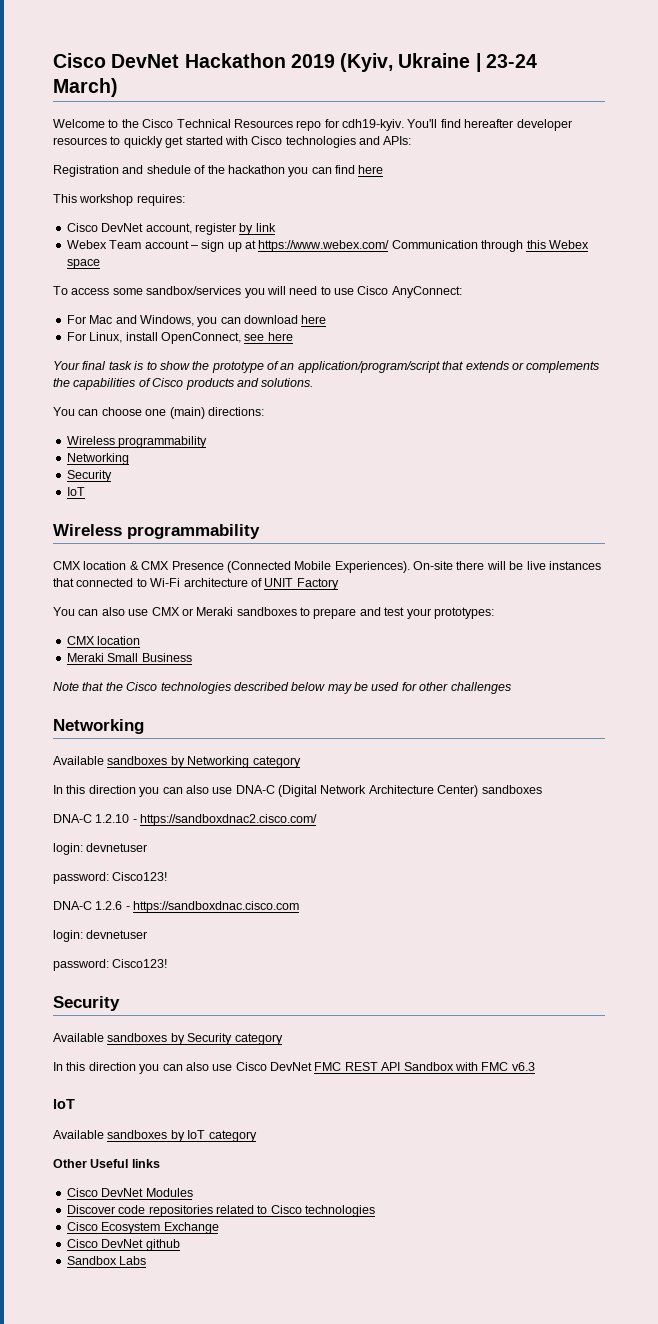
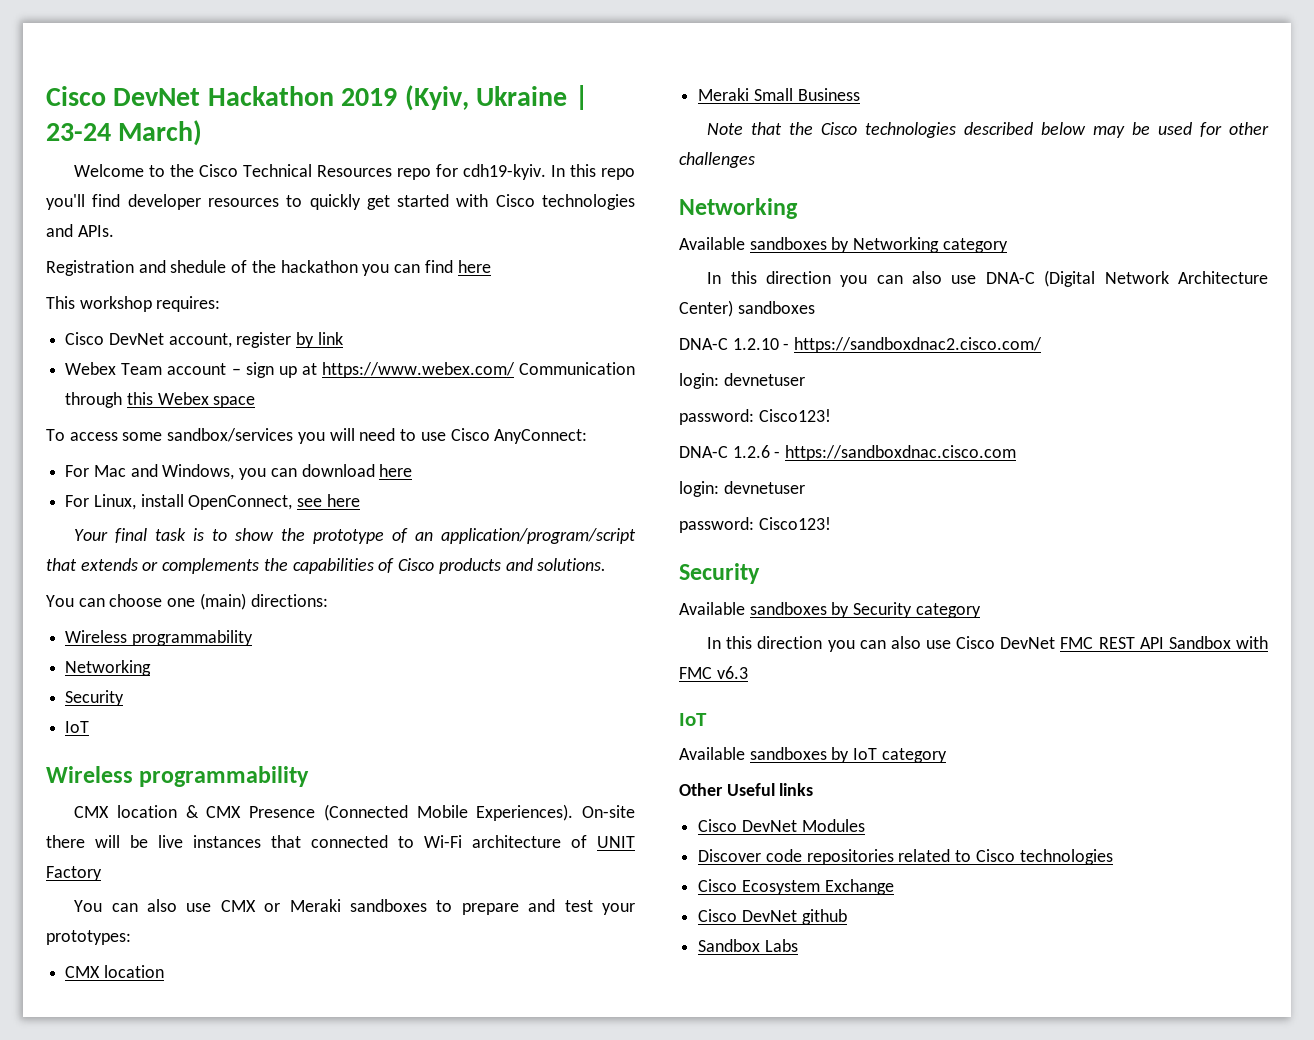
- You'll find hereafter developer resources to quickly get started with Cisco technologies and APIs:
+ In this repo you'll find developer resources to quickly get started with Cisco technologies and APIs.

